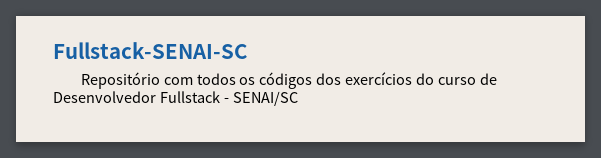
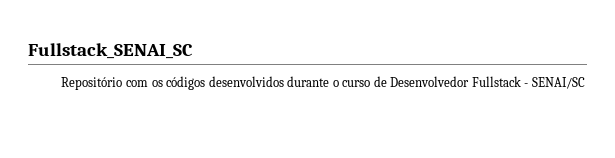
- Fullstack-SENAI-SC
+ Fullstack_SENAI_SC
- Repositório com todos os códigos dos exercícios do curso de Desenvolvedor Fullstack - SENAI/SC
+ Repositório com os códigos desenvolvidos durante o curso de Desenvolvedor Fullstack - SENAI/SC

